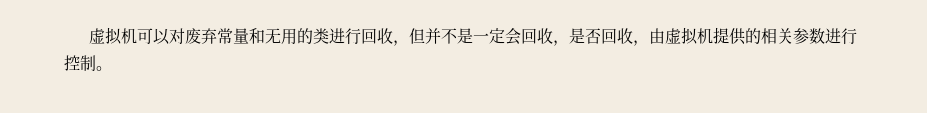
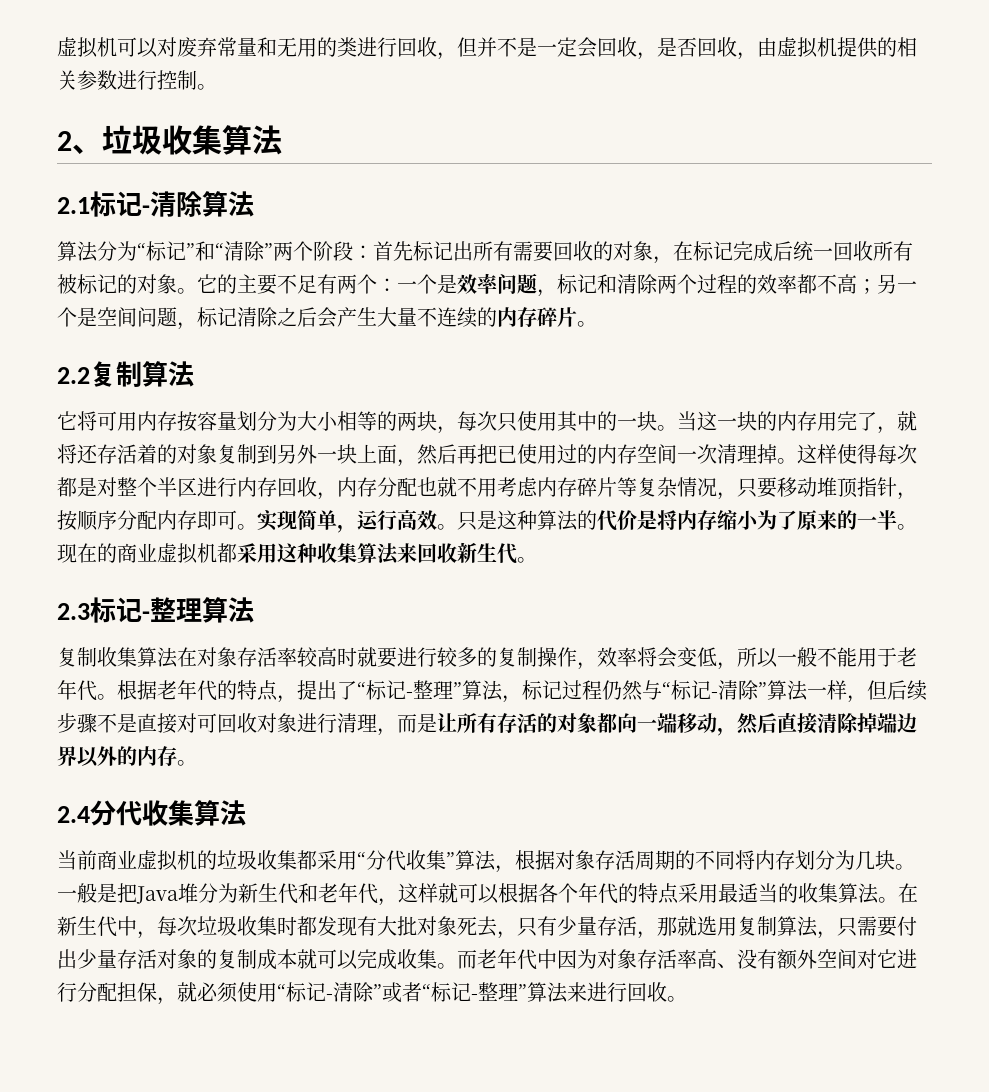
+ 2、垃圾收集算法
+ 2.1标记-清除算法
+ 算法分为“标记”和“清除”两个阶段：首先标记出所有需要回收的对象，在标记完成后统一回收所有被标记的对象。它的主要不足有两个：一个是效率问题，标记和清除两个过程的效率都不高；另一个是空间问题，标记清除之后会产生大量不连续的内存碎片。
+ 2.2复制算法
+ 它将可用内存按容量划分为大小相等的两块，每次只使用其中的一块。当这一块的内存用完了，就将还存活着的对象复制到另外一块上面，然后再把已使用过的内存空间一次清理掉。这样使得每次都是对整个半区进行内存回收，内存分配也就不用考虑内存碎片等复杂情况，只要移动堆顶指针，按顺序分配内存即可。实现简单，运行高效。只是这种算法的代价是将内存缩小为了原来的一半。现在的商业虚拟机都采用这种收集算法来回收新生代。
+ 2.3标记-整理算法
+ 复制收集算法在对象存活率较高时就要进行较多的复制操作，效率将会变低，所以一般不能用于老年代。根据老年代的特点，提出了“标记-整理”算法，标记过程仍然与“标记-清除”算法一样，但后续步骤不是直接对可回收对象进行清理，而是让所有存活的对象都向一端移动，然后直接清除掉端边界以外的内存。
+ 2.4分代收集算法
+ 当前商业虚拟机的垃圾收集都采用“分代收集”算法，根据对象存活周期的不同将内存划分为几块。一般是把Java堆分为新生代和老年代，这样就可以根据各个年代的特点采用最适当的收集算法。在新生代中，每次垃圾收集时都发现有大批对象死去，只有少量存活，那就选用复制算法，只需要付出少量存活对象的复制成本就可以完成收集。而老年代中因为对象存活率高、没有额外空间对它进行分配担保，就必须使用“标记-清除”或者“标记-整理”算法来进行回收。

